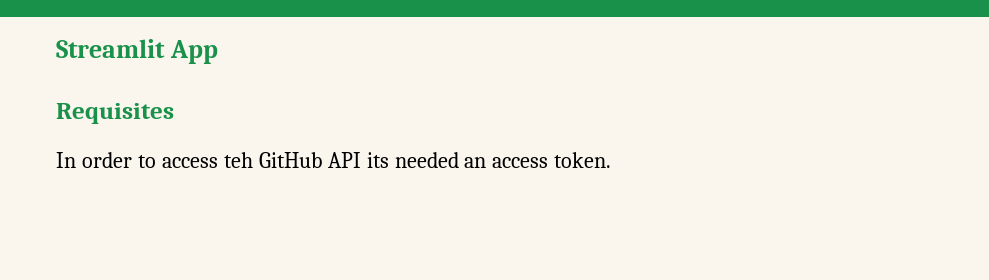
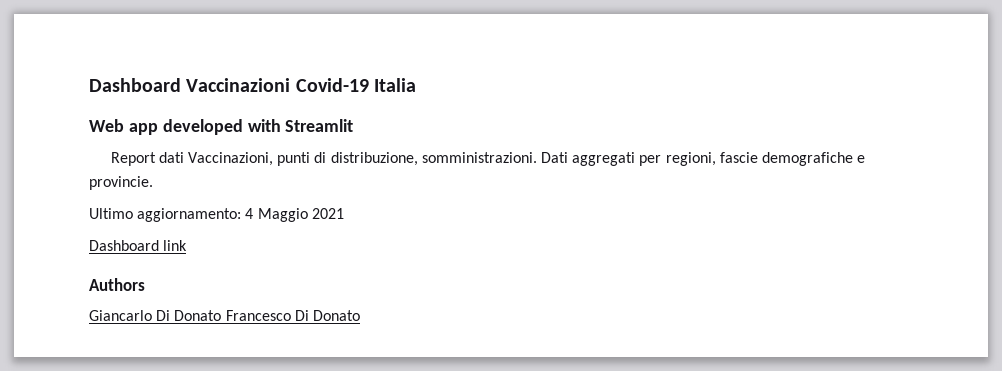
- Streamlit App
- Requisites
- In order to access teh GitHub API its needed an access token.
+ Dashboard Vaccinazioni Covid-19 Italia
+ Web app developed with Streamlit
+ Report dati Vaccinazioni, punti di distribuzione, somministrazioni. Dati aggregati per regioni, fascie demografiche e provincie.
+ Ultimo aggiornamento: 4 Maggio 2021
+ Dashboard link
+ Authors
+ Giancarlo Di Donato Francesco Di Donato

